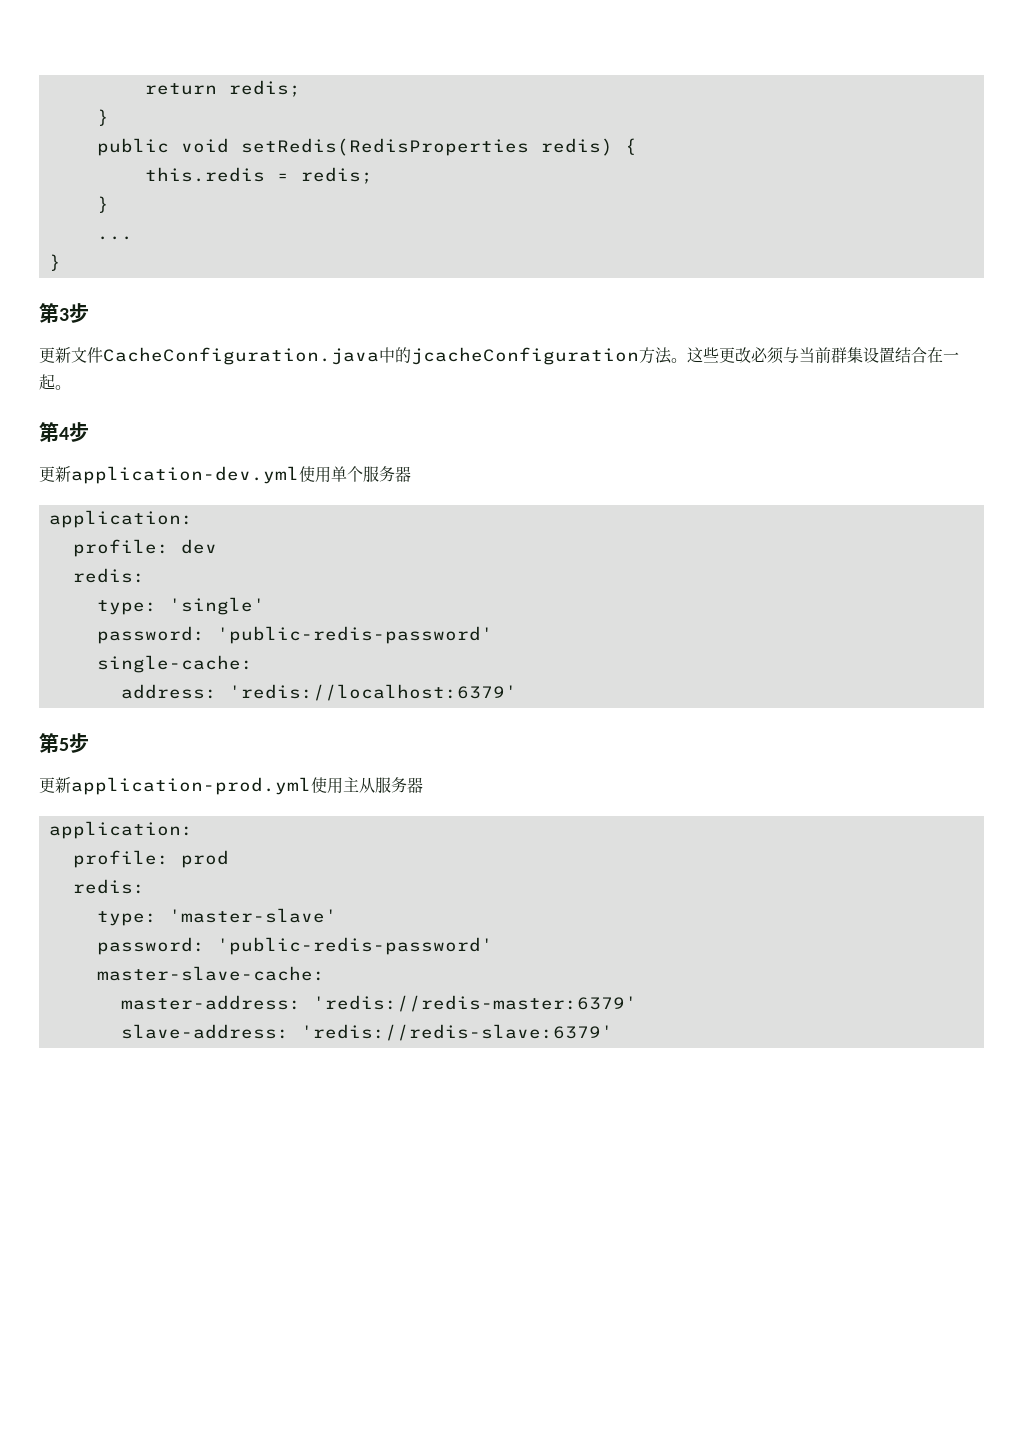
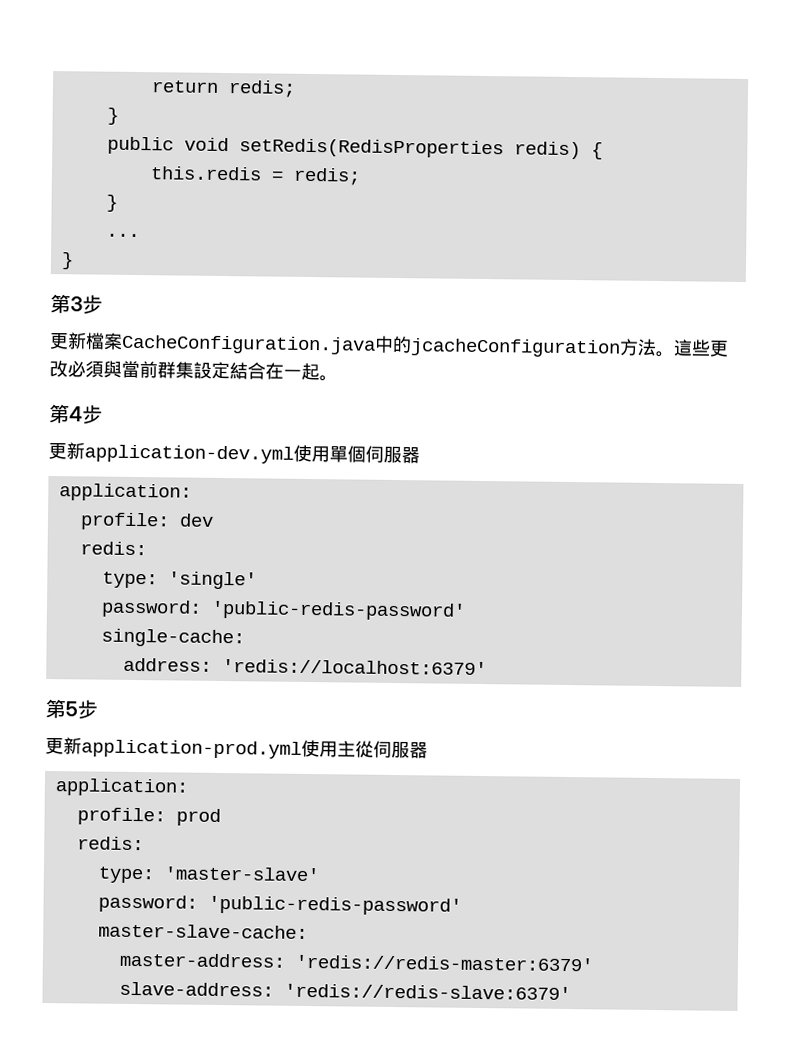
- 更新文件CacheConfiguration.java中的jcacheConfiguration方法。
+ 更新檔案CacheConfiguration.java中的jcacheConfiguration方法。
- 这些更改必须与当前群集设置结合在一起。
+ 這些更改必須與當前群集設定結合在一起。
- 更新application-dev.yml使用单个服务器
+ 更新application-dev.yml使用單個伺服器
- 更新application-prod.yml使用主从服务器
+ 更新application-prod.yml使用主從伺服器

